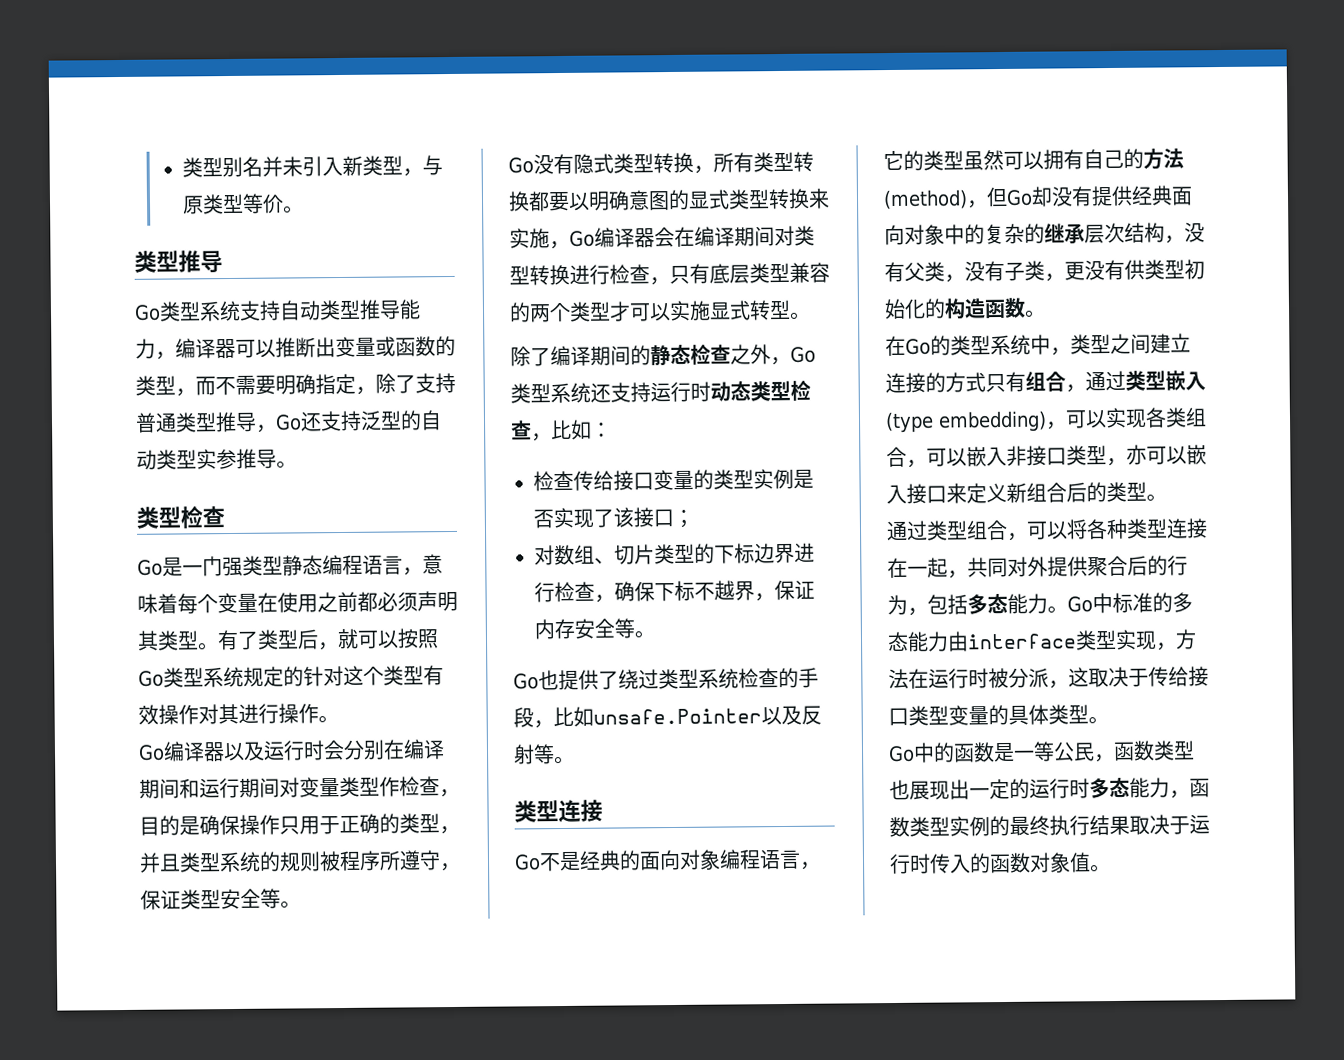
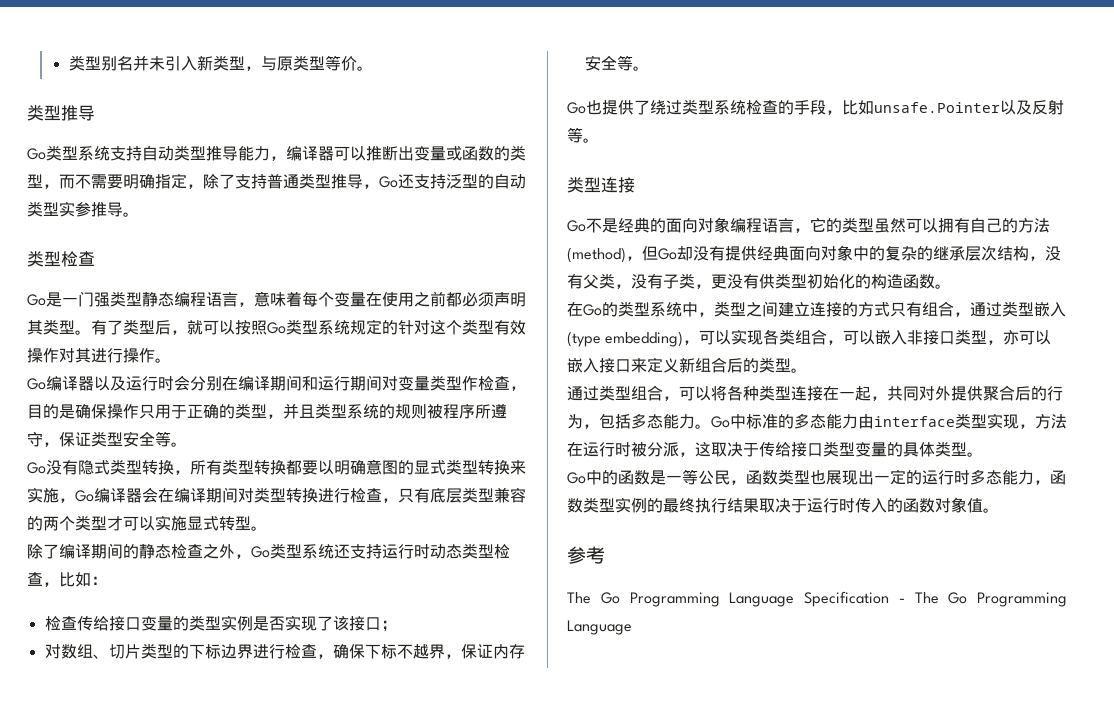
+ 参考
+ The Go Programming Language Specification - The Go Programming Language

